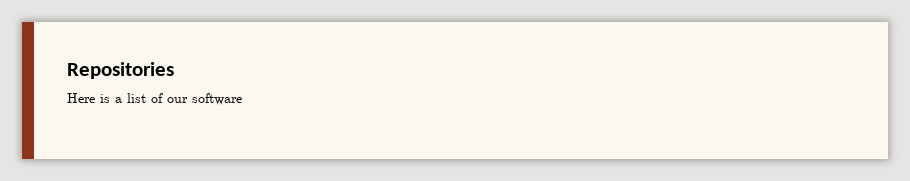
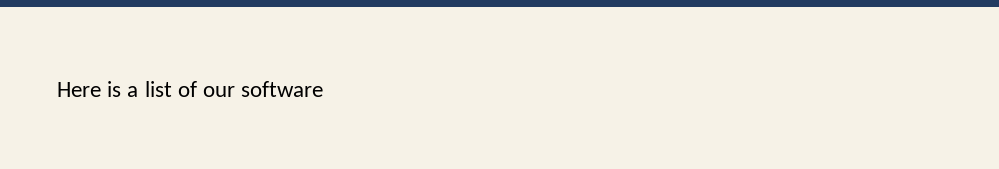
- Repositories

